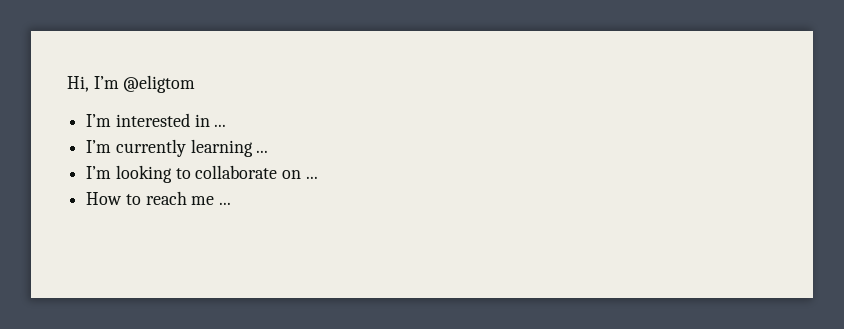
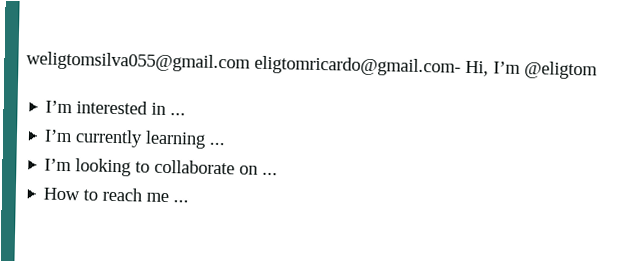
- Hi, I’m @eligtom
+ weligtomsilva055@gmail.com eligtomricardo@gmail.com- Hi, I’m @eligtom

